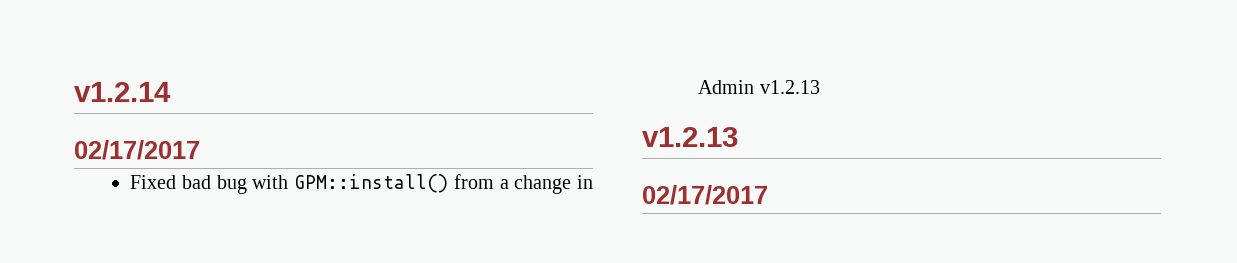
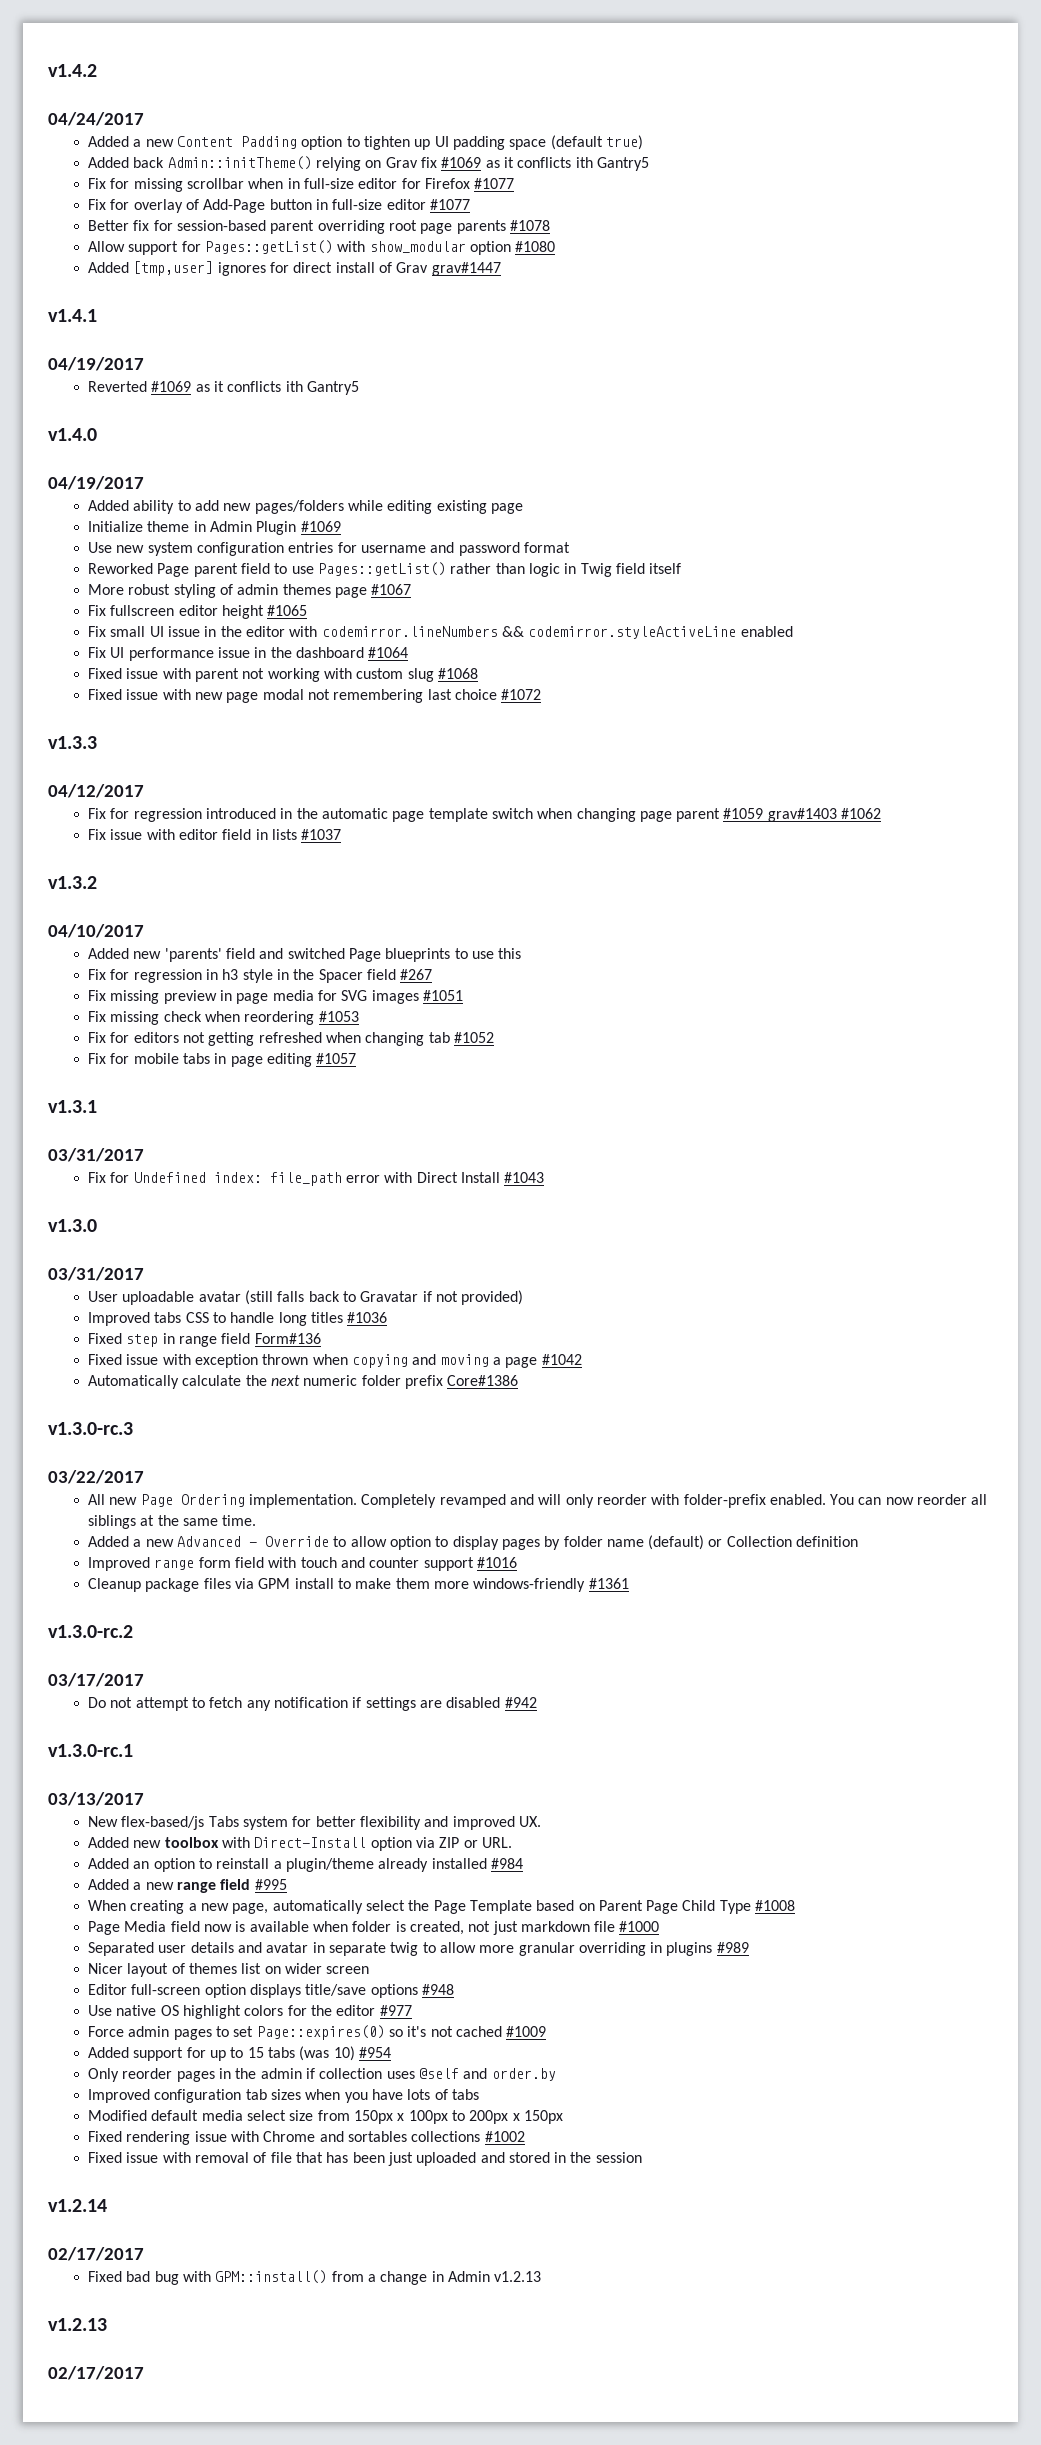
+ v1.4.2
+ 04/24/2017
+ Added a new Content Padding option to tighten up UI padding space (default true)
+ Added back Admin::initTheme() relying on Grav fix #1069 as it conflicts ith Gantry5
+ Fix for missing scrollbar when in full-size editor for Firefox #1077
+ Fix for overlay of Add-Page button in full-size editor #1077
+ Better fix for session-based parent overriding root page parents #1078
+ Allow support for Pages::getList() with show_modular option #1080
+ Added [tmp,user] ignores for direct install of Grav grav#1447
+ v1.4.1
+ 04/19/2017
+ Reverted #1069 as it conflicts ith Gantry5
+ v1.4.0
+ 04/19/2017
+ Added ability to add new pages/folders while editing existing page
+ Initialize theme in Admin Plugin #1069
+ Use new system configuration entries for username and password format
+ Reworked Page parent field to use Pages::getList() rather than logic in Twig field itself
+ More robust styling of admin themes page #1067
+ Fix fullscreen editor height #1065
+ Fix small UI issue in the editor with codemirror.lineNumbers && codemirror.styleActiveLine enabled
+ Fix UI performance issue in the dashboard #1064
+ Fixed issue with parent not working with custom slug #1068
+ Fixed issue with new page modal not remembering last choice #1072
+ v1.3.3
+ 04/12/2017
+ Fix for regression introduced in the automatic page template switch when changing page parent #1059 grav#1403 #1062
+ Fix issue with editor field in lists #1037
+ v1.3.2
+ 04/10/2017
+ Added new 'parents' field and switched Page blueprints to use this
+ Fix for regression in h3 style in the Spacer field #267
+ Fix missing preview in page media for SVG images #1051
+ Fix missing check when reordering #1053
+ Fix for editors not getting refreshed when changing tab #1052
+ Fix for mobile tabs in page editing #1057
+ v1.3.1
+ 03/31/2017
+ Fix for Undefined index: file_path error with Direct Install #1043
+ v1.3.0
+ 03/31/2017
+ User uploadable avatar (still falls back to Gravatar if not provided)
+ Improved tabs CSS to handle long titles #1036
+ Fixed step in range field Form#136
+ Fixed issue with exception thrown when copying and moving a page #1042
+ Automatically calculate the next numeric folder prefix Core#1386
+ v1.3.0-rc.3
+ 03/22/2017
+ All new Page Ordering implementation. Completely revamped and will only reorder with folder-prefix enabled. You can now reorder all siblings at the same time.
+ Added a new Advanced - Override to allow option to display pages by folder name (default) or Collection definition
+ Improved range form field with touch and counter support #1016
+ Cleanup package files via GPM install to make them more windows-friendly #1361
+ v1.3.0-rc.2
+ 03/17/2017
+ Do not attempt to fetch any notification if settings are disabled #942
+ v1.3.0-rc.1
+ 03/13/2017
+ New flex-based/js Tabs system for better flexibility and improved UX.
+ Added new toolbox with Direct-Install option via ZIP or URL.
+ Added an option to reinstall a plugin/theme already installed #984
+ Added a new range field #995
+ When creating a new page, automatically select the Page Template based on Parent Page Child Type #1008
+ Page Media field now is available when folder is created, not just markdown file #1000
+ Separated user details and avatar in separate twig to allow more granular overriding in plugins #989
+ Nicer layout of themes list on wider screen
+ Editor full-screen option displays title/save options #948
+ Use native OS highlight colors for the editor #977
+ Force admin pages to set Page::expires(0) so it's not cached #1009
+ Added support for up to 15 tabs (was 10) #954
+ Only reorder pages in the admin if collection uses @self and order.by
+ Improved configuration tab sizes when you have lots of tabs
+ Modified default media select size from 150px x 100px to 200px x 150px
+ Fixed rendering issue with Chrome and sortables collections #1002
+ Fixed issue with removal of file that has been just uploaded and stored in the session

